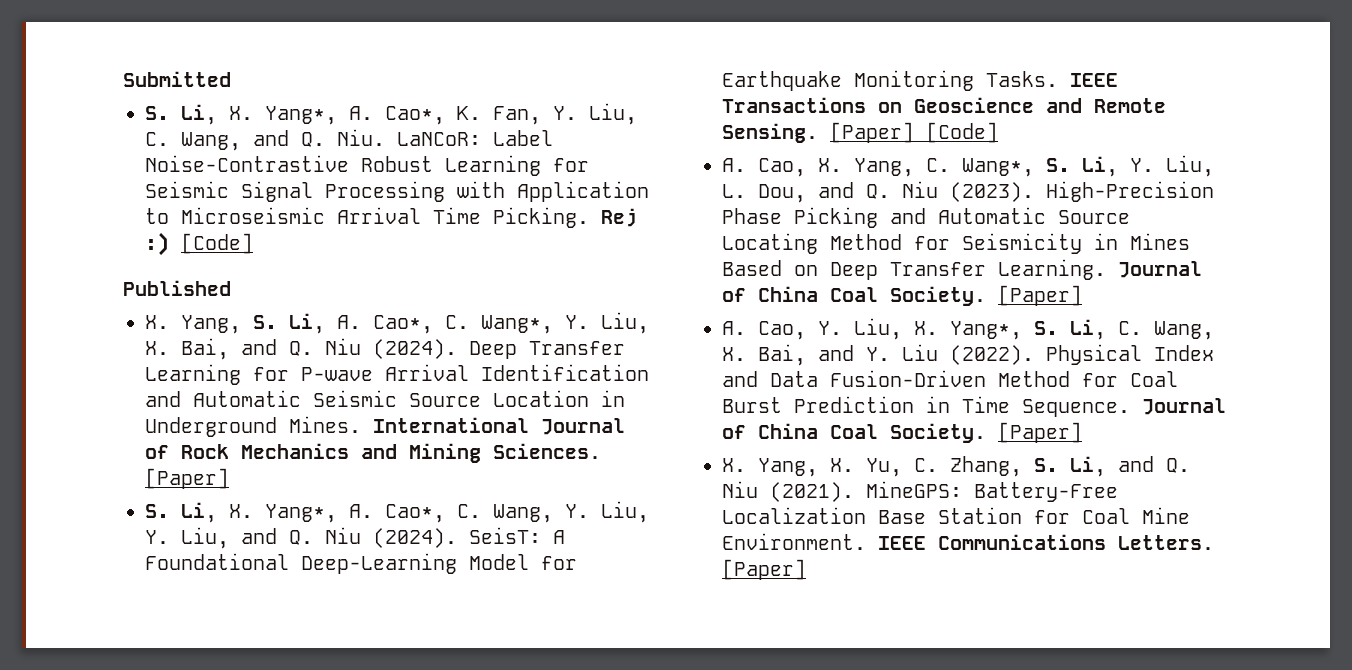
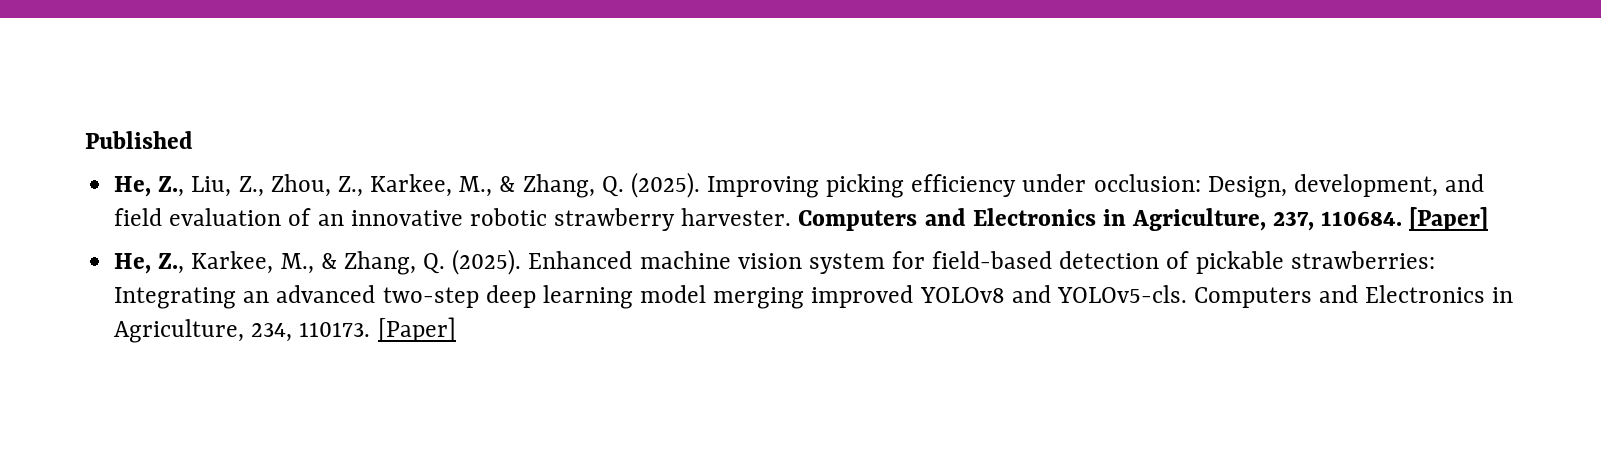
- Submitted
- S. Li, X. Yang*, A. Cao*, K. Fan, Y. Liu, C. Wang, and Q. Niu. LaNCoR: Label Noise-Contrastive Robust Learning for Seismic Signal Processing with Application to Microseismic Arrival Time Picking. Rej :) [Code]
  Published
- X. Yang, S. Li, A. Cao*, C. Wang*, Y. Liu, X. Bai, and Q. Niu (2024). Deep Transfer Learning for P-wave Arrival Identification and Automatic Seismic Source Location in Underground Mines. International Journal of Rock Mechanics and Mining Sciences. [Paper]
- S. Li, X. Yang*, A. Cao*, C. Wang, Y. Liu, Y. Liu, and Q. Niu (2024). SeisT: A Foundational Deep-Learning Model for Earthquake Monitoring Tasks. IEEE Transactions on Geoscience and Remote Sensing. [Paper] [Code]
- A. Cao, X. Yang, C. Wang*, S. Li, Y. Liu, L. Dou, and Q. Niu (2023). High-Precision Phase Picking and Automatic Source Locating Method for Seismicity in Mines Based on Deep Transfer Learning. Journal of China Coal Society. [Paper]
- A. Cao, Y. Liu, X. Yang*, S. Li, C. Wang, X. Bai, and Y. Liu (2022). Physical Index and Data Fusion-Driven Method for Coal Burst Prediction in Time Sequence. Journal of China Coal Society. [Paper]
- X. Yang, X. Yu, C. Zhang, S. Li, and Q. Niu (2021). MineGPS: Battery-Free Localization Base Station for Coal Mine Environment. IEEE Communications Letters.
+ He, Z., Liu, Z., Zhou, Z., Karkee, M., & Zhang, Q. (2025). Improving picking efficiency under occlusion: Design, development, and field evaluation of an innovative robotic strawberry harvester. Computers and Electronics in Agriculture, 237, 110684. [Paper]
+ He, Z., Karkee, M., & Zhang, Q. (2025). Enhanced machine vision system for field-based detection of pickable strawberries: Integrating an advanced two-step deep learning model merging improved YOLOv8 and YOLOv5-cls. Computers and Electronics in Agriculture, 234, 110173.

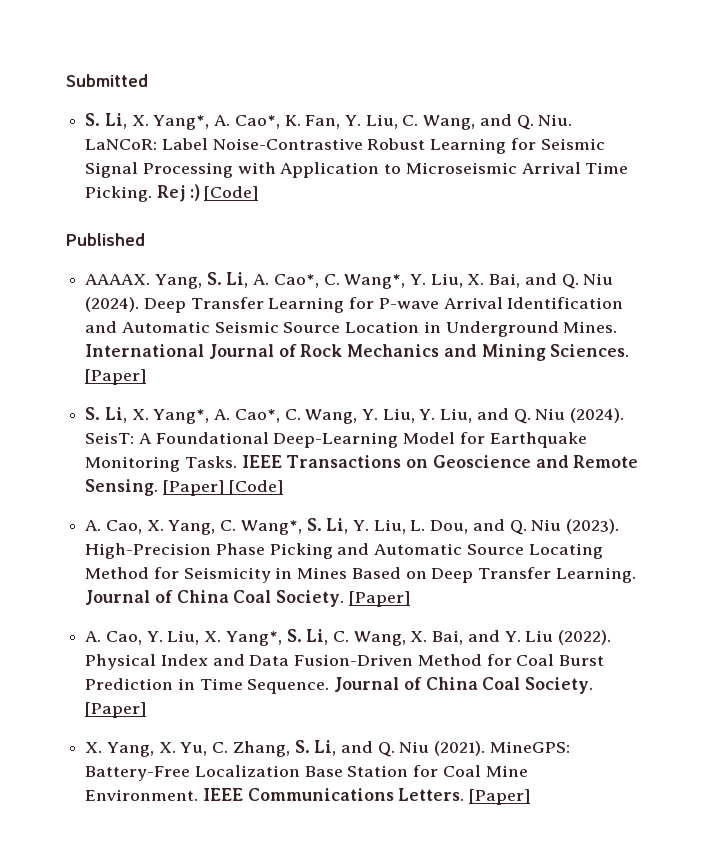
+ Submitted
+ S. Li, X. Yang*, A. Cao*, K. Fan, Y. Liu, C. Wang, and Q. Niu. LaNCoR: Label Noise-Contrastive Robust Learning for Seismic Signal Processing with Application to Microseismic Arrival Time Picking. Rej :) [Code]
  Published
- He, Z., Liu, Z., Zhou, Z., Karkee, M., & Zhang, Q. (2025). Improving picking efficiency under occlusion: Design, development, and field evaluation of an innovative robotic strawberry harvester. Computers and Electronics in Agriculture, 237, 110684. [Paper]
- He, Z., Karkee, M., & Zhang, Q. (2025). Enhanced machine vision system for field-based detection of pickable strawberries: Integrating an advanced two-step deep learning model merging improved YOLOv8 and YOLOv5-cls. Computers and Electronics in Agriculture, 234, 110173.
+ AAAAX. Yang, S. Li, A. Cao*, C. Wang*, Y. Liu, X. Bai, and Q. Niu (2024). Deep Transfer Learning for P-wave Arrival Identification and Automatic Seismic Source Location in Underground Mines. International Journal of Rock Mechanics and Mining Sciences. [Paper]
+ S. Li, X. Yang*, A. Cao*, C. Wang, Y. Liu, Y. Liu, and Q. Niu (2024). SeisT: A Foundational Deep-Learning Model for Earthquake Monitoring Tasks. IEEE Transactions on Geoscience and Remote Sensing. [Paper] [Code]
+ A. Cao, X. Yang, C. Wang*, S. Li, Y. Liu, L. Dou, and Q. Niu (2023). High-Precision Phase Picking and Automatic Source Locating Method for Seismicity in Mines Based on Deep Transfer Learning. Journal of China Coal Society. [Paper]
+ A. Cao, Y. Liu, X. Yang*, S. Li, C. Wang, X. Bai, and Y. Liu (2022). Physical Index and Data Fusion-Driven Method for Coal Burst Prediction in Time Sequence. Journal of China Coal Society. [Paper]
+ X. Yang, X. Yu, C. Zhang, S. Li, and Q. Niu (2021). MineGPS: Battery-Free Localization Base Station for Coal Mine Environment. IEEE Communications Letters.

